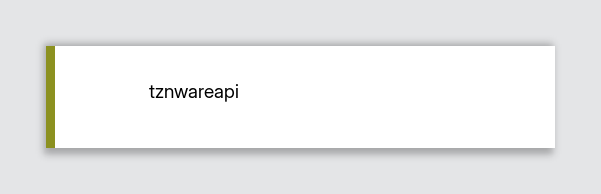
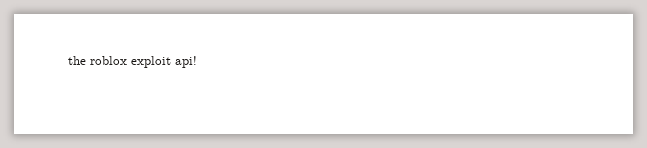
- tznwareapi
+ the roblox exploit api!

